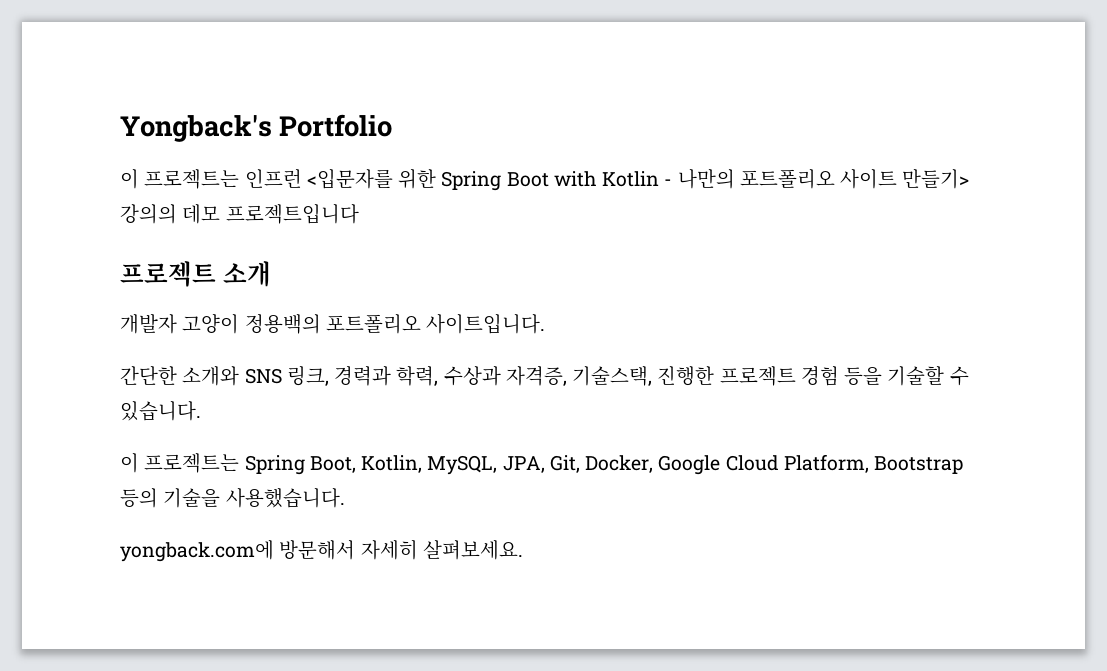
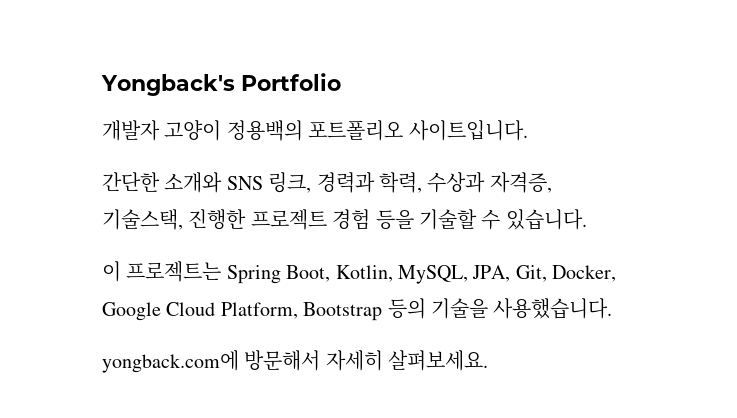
- 이 프로젝트는 인프런 <입문자를 위한 Spring Boot with Kotlin - 나만의 포트폴리오 사이트 만들기> 강의의 데모 프로젝트입니다
- 프로젝트 소개

